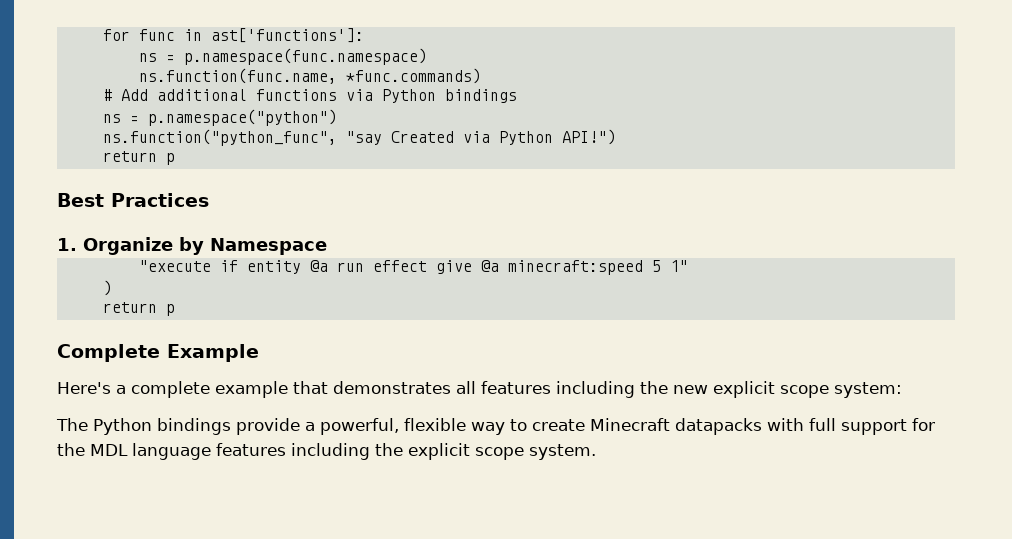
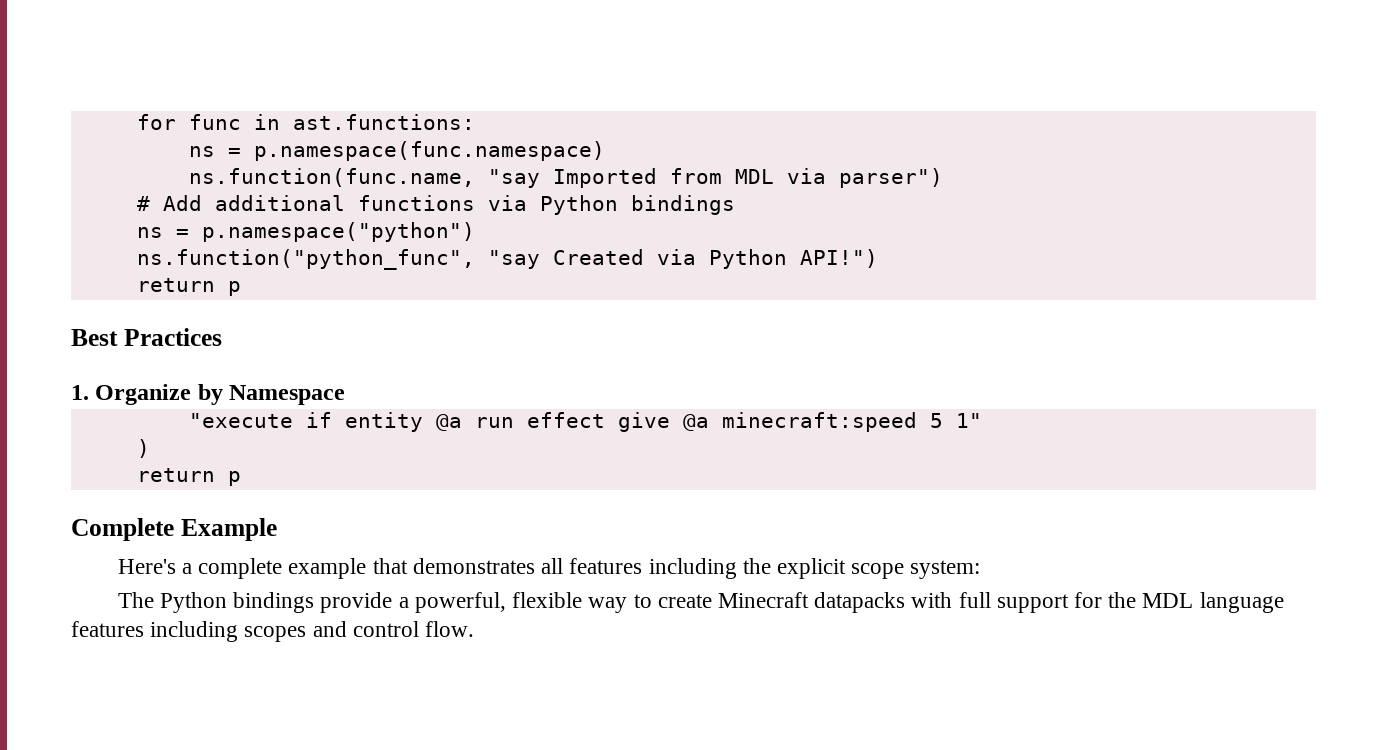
- for func in ast['functions']:
+ for func in ast.functions:
- ns.function(func.name, *func.commands)
+ ns.function(func.name, "say Imported from MDL via parser")
- Here's a complete example that demonstrates all features including the new explicit scope system:
+ Here's a complete example that demonstrates all features including the explicit scope system:
- The Python bindings provide a powerful, flexible way to create Minecraft datapacks with full support for the MDL language features including the explicit scope system.
+ The Python bindings provide a powerful, flexible way to create Minecraft datapacks with full support for the MDL language features including scopes and control flow.

